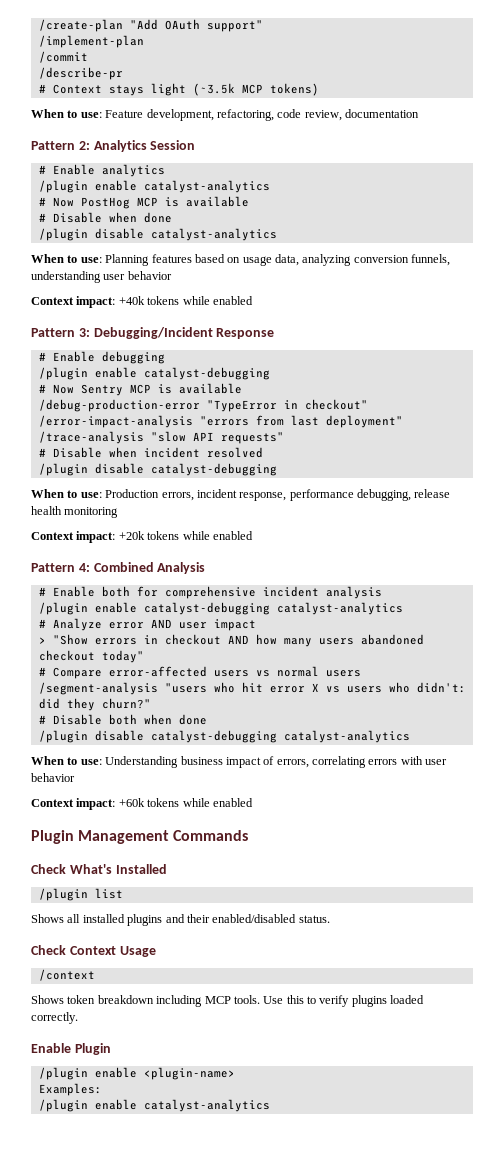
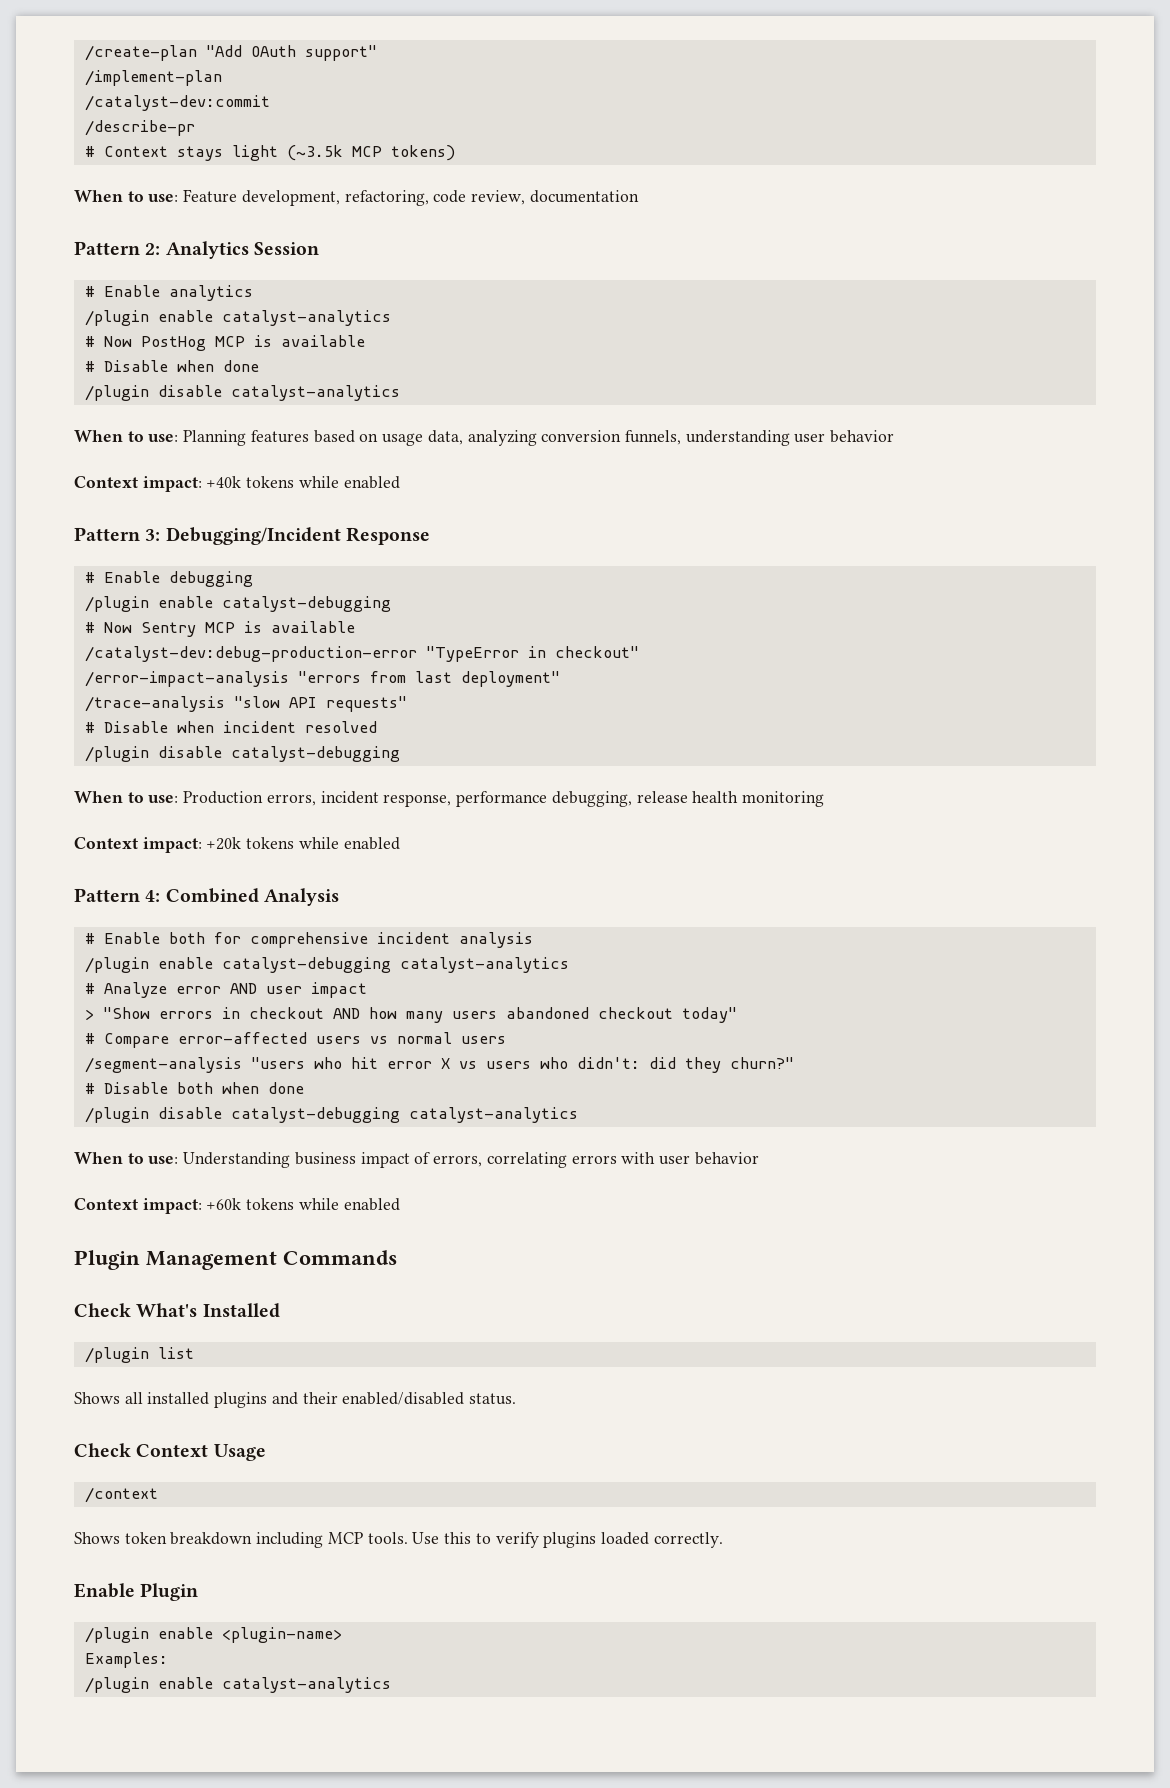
- /commit
+ /catalyst-dev:commit
- /debug-production-error "TypeError in checkout"
+ /catalyst-dev:debug-production-error "TypeError in checkout"

